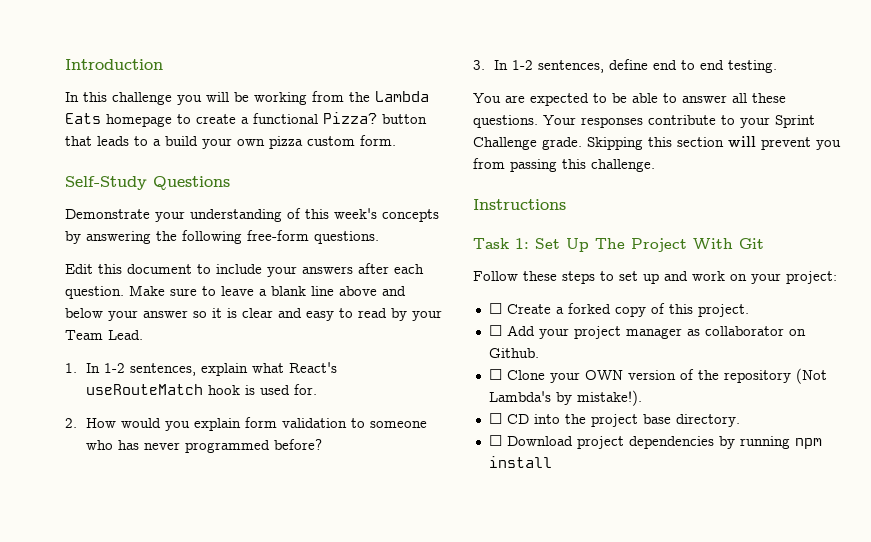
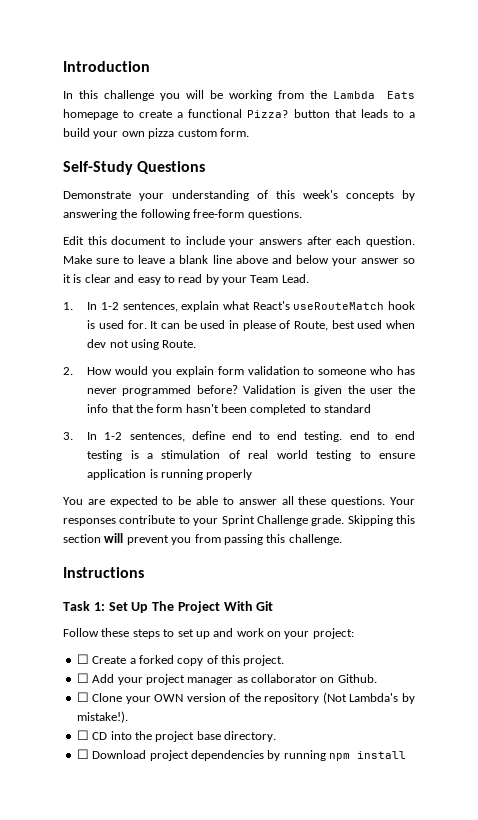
+ It can be used in please of Route, best used when dev not using Route.
+ Validation is given the user the info that the form hasn't been completed to standard
- 3. In 1-2 sentences, define end to end testing.
+ 3. In 1-2 sentences, define end to end testing. end to end testing is a stimulation of real world testing to ensure application is running properly

